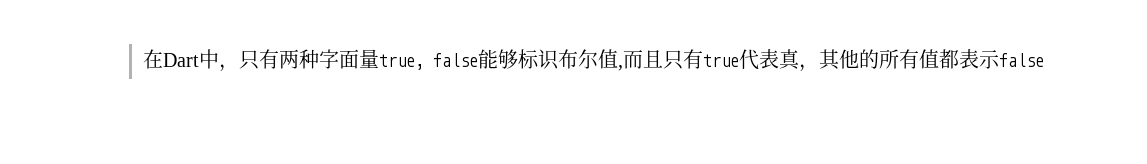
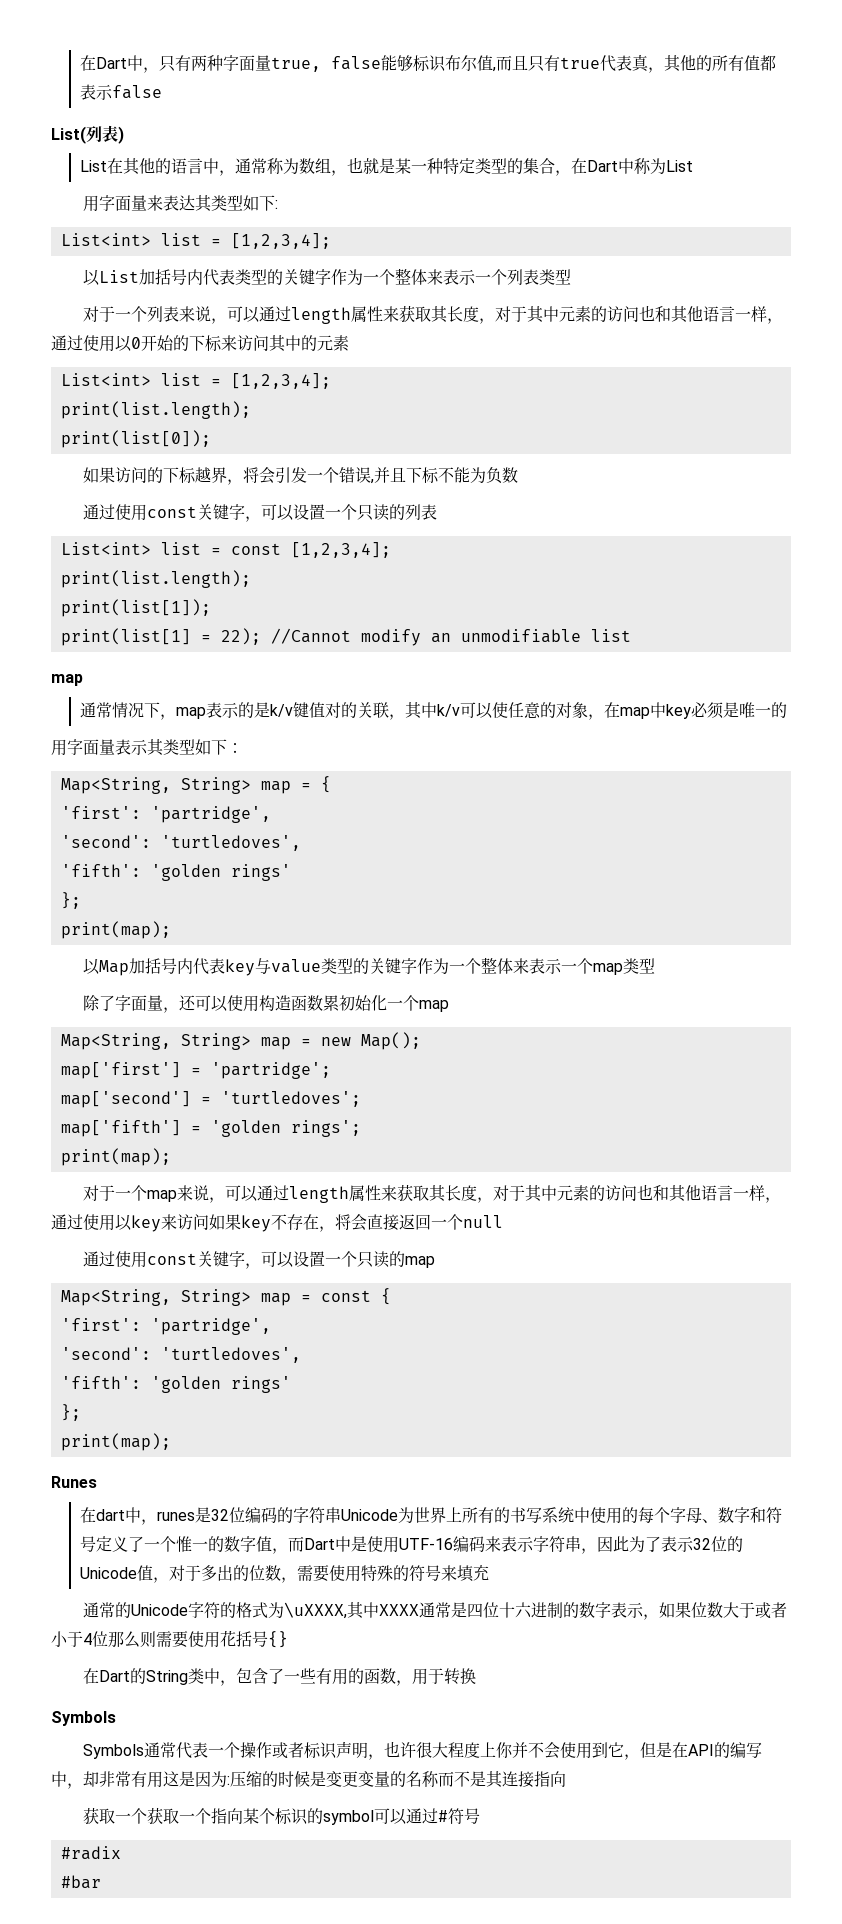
+ List(列表)
+ List在其他的语言中，通常称为数组，也就是某一种特定类型的集合，在Dart中称为List
+ 用字面量来表达其类型如下:
+ List<int> list = [1,2,3,4];
+ 以List加括号内代表类型的关键字作为一个整体来表示一个列表类型
+ 对于一个列表来说，可以通过length属性来获取其长度，对于其中元素的访问也和其他语言一样，通过使用以0开始的下标来访问其中的元素
+ List<int> list = [1,2,3,4];
+ print(list.length);
+ print(list[0]);
+ 如果访问的下标越界，将会引发一个错误,并且下标不能为负数
+ 通过使用const关键字，可以设置一个只读的列表
+ List<int> list = const [1,2,3,4];
+ print(list.length);
+ print(list[1]);
+ print(list[1] = 22); //Cannot modify an unmodifiable list
+ map
+ 通常情况下，map表示的是k/v键值对的关联，其中k/v可以使任意的对象，在map中key必须是唯一的
+ 用字面量表示其类型如下：
+ Map<String, String> map = {
+ 'first': 'partridge',
+ 'second': 'turtledoves',
+ 'fifth': 'golden rings'
+ };
+ print(map);
+ 以Map加括号内代表key与value类型的关键字作为一个整体来表示一个map类型
+ 除了字面量，还可以使用构造函数累初始化一个map
+ Map<String, String> map = new Map();
+ map['first'] = 'partridge';
+ map['second'] = 'turtledoves';
+ map['fifth'] = 'golden rings';
+ print(map);
+ 对于一个map来说，可以通过length属性来获取其长度，对于其中元素的访问也和其他语言一样，通过使用以key来访问如果key不存在，将会直接返回一个null
+ 通过使用const关键字，可以设置一个只读的map
+ Map<String, String> map = const {
+ 'first': 'partridge',
+ 'second': 'turtledoves',
+ 'fifth': 'golden rings'
+ };
+ print(map);
+ Runes
+ 在dart中，runes是32位编码的字符串Unicode为世界上所有的书写系统中使用的每个字母、数字和符号定义了一个惟一的数字值，而Dart中是使用UTF-16编码来表示字符串，因此为了表示32位的Unicode值，对于多出的位数，需要使用特殊的符号来填充
+ 通常的Unicode字符的格式为\uXXXX,其中XXXX通常是四位十六进制的数字表示，如果位数大于或者小于4位那么则需要使用花括号{}
+ 在Dart的String类中，包含了一些有用的函数，用于转换
+ Symbols
+ Symbols通常代表一个操作或者标识声明，也许很大程度上你并不会使用到它，但是在API的编写中，却非常有用这是因为:压缩的时候是变更变量的名称而不是其连接指向
+ 获取一个获取一个指向某个标识的symbol可以通过#符号
+ #radix
+ #bar

